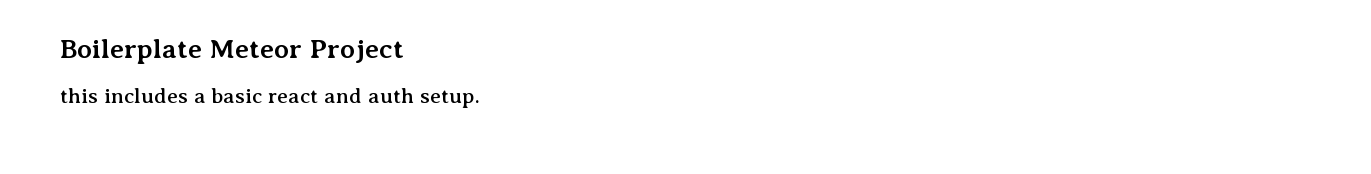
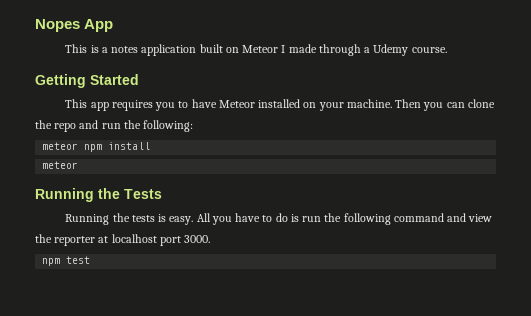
- Boilerplate Meteor Project
- this includes a basic react and auth setup.
+ Nopes App
+ This is a notes application built on Meteor I made through a Udemy course.
+ Getting Started
+ This app requires you to have Meteor installed on your machine. Then you can clone the repo and run the following:
+ meteor npm install
+ meteor
+ Running the Tests
+ Running the tests is easy. All you have to do is run the following command and view the reporter at localhost port 3000.
+ npm test

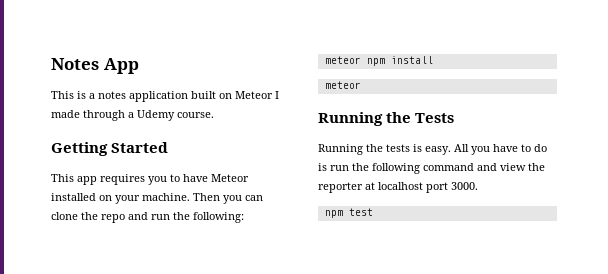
- Nopes App
+ Notes App

